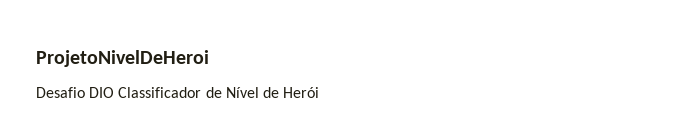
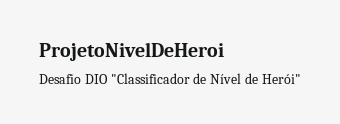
- Desafio DIO Classificador de Nível de Herói
+ Desafio DIO "Classificador de Nível de Herói"

